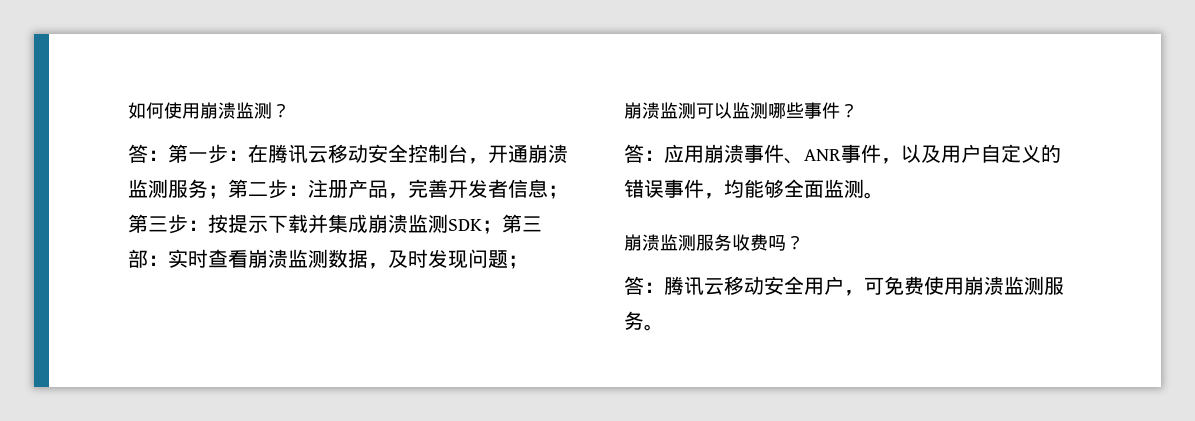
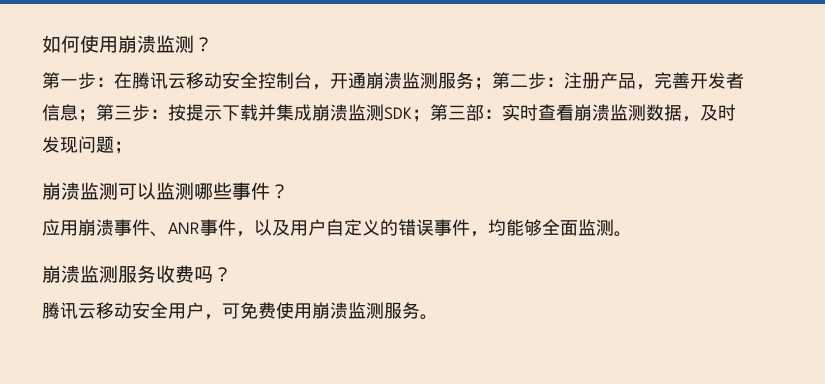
- 答：第一步：在腾讯云移动安全控制台，开通崩溃监测服务；第二步：注册产品，完善开发者信息；第三步：按提示下载并集成崩溃监测SDK；第三部：实时查看崩溃监测数据，及时发现问题；
+ 第一步：在腾讯云移动安全控制台，开通崩溃监测服务；第二步：注册产品，完善开发者信息；第三步：按提示下载并集成崩溃监测SDK；第三部：实时查看崩溃监测数据，及时发现问题；
- 答：应用崩溃事件、ANR事件，以及用户自定义的错误事件，均能够全面监测。
+ 应用崩溃事件、ANR事件，以及用户自定义的错误事件，均能够全面监测。
- 答：腾讯云移动安全用户，可免费使用崩溃监测服务。
+ 腾讯云移动安全用户，可免费使用崩溃监测服务。

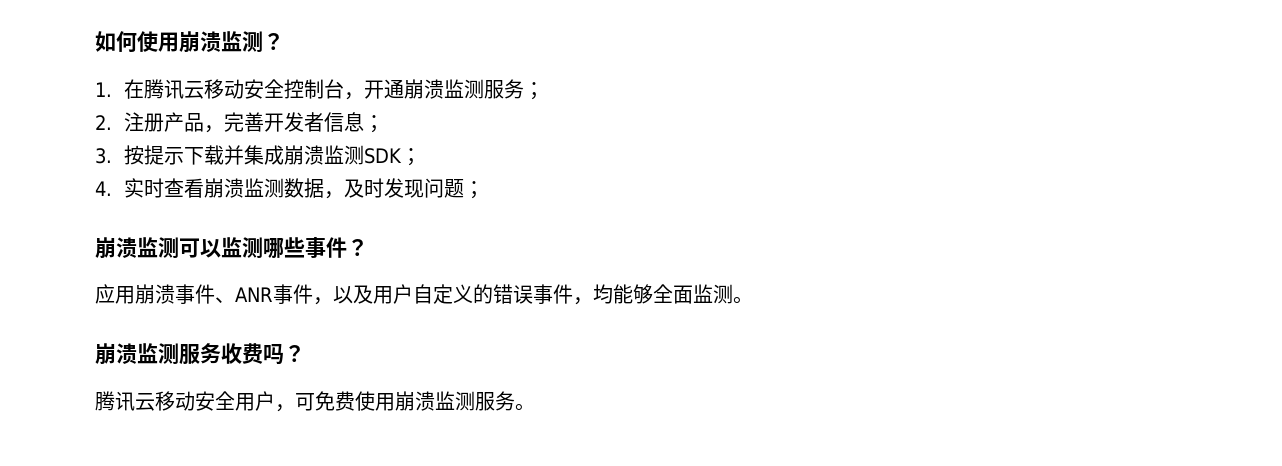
- 第一步：在腾讯云移动安全控制台，开通崩溃监测服务；第二步：注册产品，完善开发者信息；第三步：按提示下载并集成崩溃监测SDK；第三部：实时查看崩溃监测数据，及时发现问题；
+ 1.在腾讯云移动安全控制台，开通崩溃监测服务；
+ 2.注册产品，完善开发者信息；
+ 3.按提示下载并集成崩溃监测SDK；
+ 4.实时查看崩溃监测数据，及时发现问题；

